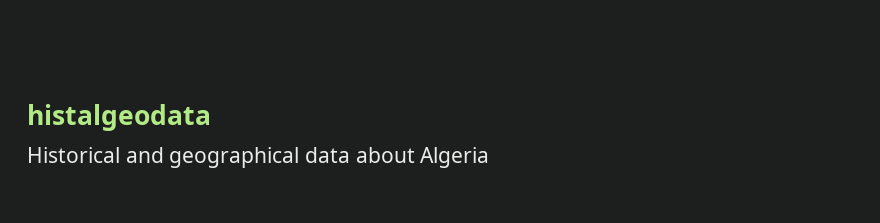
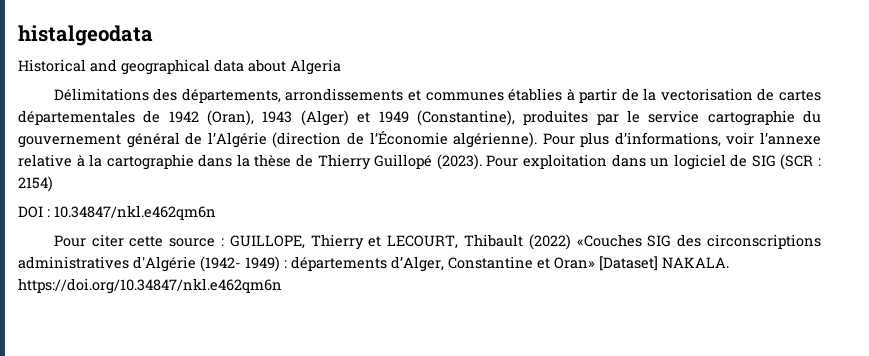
+ Délimitations des départements, arrondissements et communes établies à partir de la vectorisation de cartes départementales de 1942 (Oran), 1943 (Alger) et 1949 (Constantine), produites par le service cartographie du gouvernement général de l’Algérie (direction de l’Économie algérienne). Pour plus d’informations, voir l’annexe relative à la cartographie dans la thèse de Thierry Guillopé (2023). Pour exploitation dans un logiciel de SIG (SCR : 2154)
+ DOI : 10.34847/nkl.e462qm6n
+ Pour citer cette source : GUILLOPE, Thierry et LECOURT, Thibault (2022) «Couches SIG des circonscriptions administratives d'Algérie (1942- 1949) : départements d’Alger, Constantine et Oran» [Dataset] NAKALA. https://doi.org/10.34847/nkl.e462qm6n

